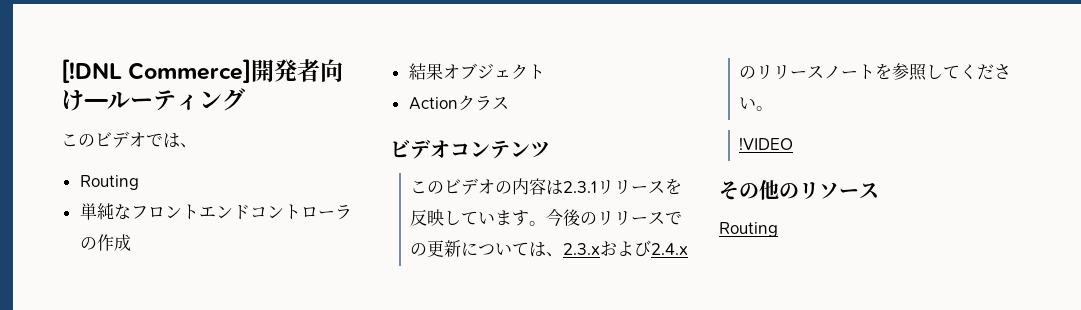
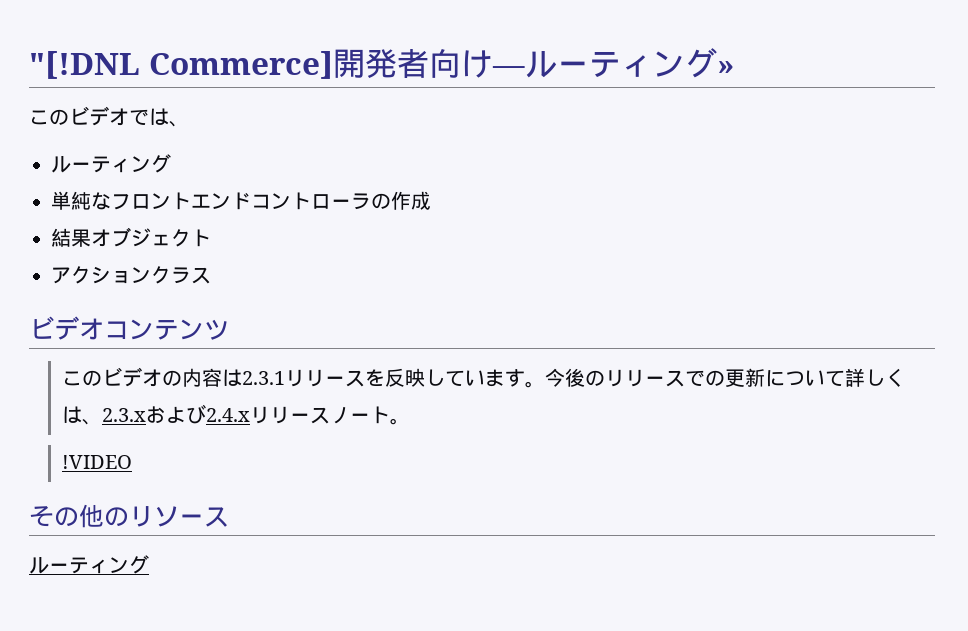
- [!DNL Commerce]開発者向け—ルーティング
+ "[!DNL Commerce]開発者向け—ルーティング»
  このビデオでは、
- Routing
+ ルーティング
- Actionクラス
+ アクションクラス
- 今後のリリースでの更新については、2.3.xおよび2.4.xのリリースノートを参照してください。
+ 今後のリリースでの更新について詳しくは、2.3.xおよび2.4.xリリースノート。
  その他のリソース
- Routing
+ ルーティング

